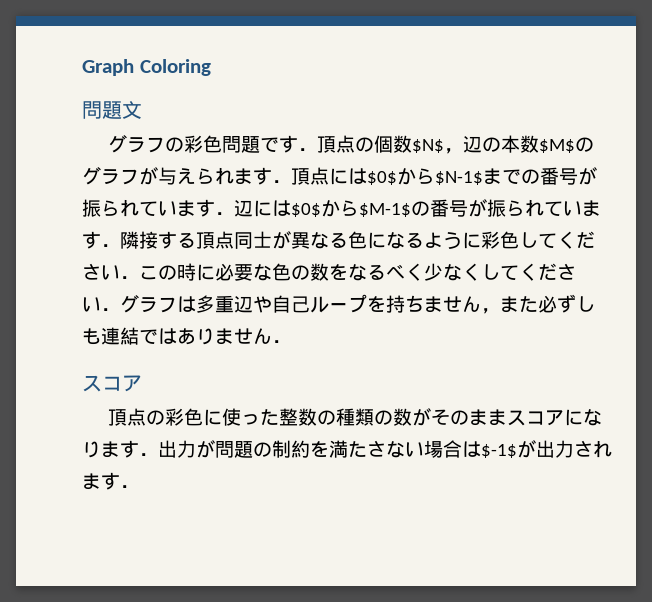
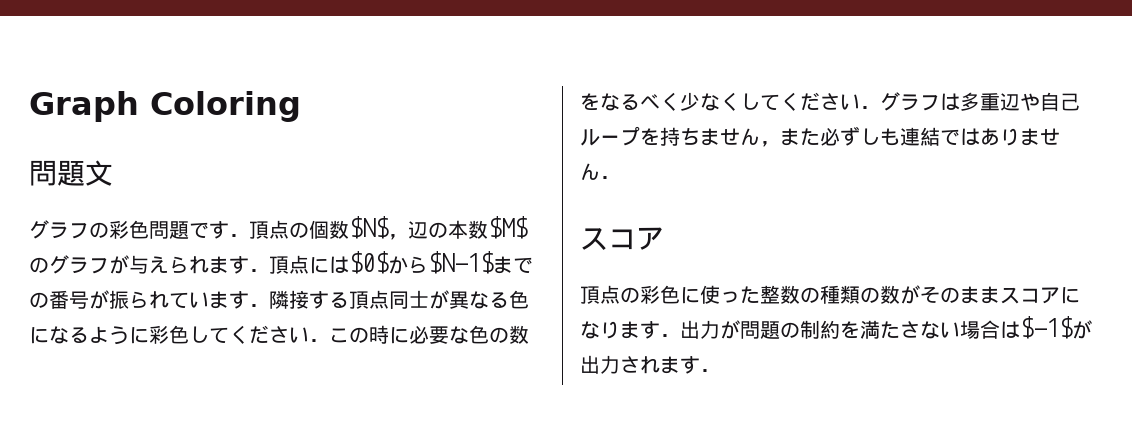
- グラフの彩色問題です．頂点の個数$N$，辺の本数$M$のグラフが与えられます．頂点には$0$から$N-1$までの番号が振られています．辺には$0$から$M-1$の番号が振られています．隣接する頂点同士が異なる色になるように彩色してください．この時に必要な色の数をなるべく少なくしてください．グラフは多重辺や自己ループを持ちません，また必ずしも連結ではありません．
+ グラフの彩色問題です．頂点の個数$N$，辺の本数$M$のグラフが与えられます．頂点には$0$から$N-1$までの番号が振られています．隣接する頂点同士が異なる色になるように彩色してください．この時に必要な色の数をなるべく少なくしてください．グラフは多重辺や自己ループを持ちません，また必ずしも連結ではありません．

